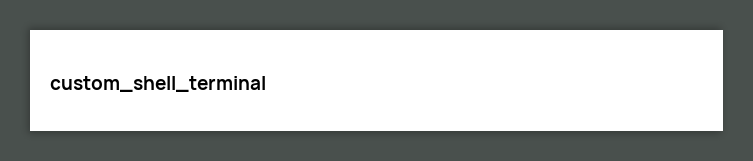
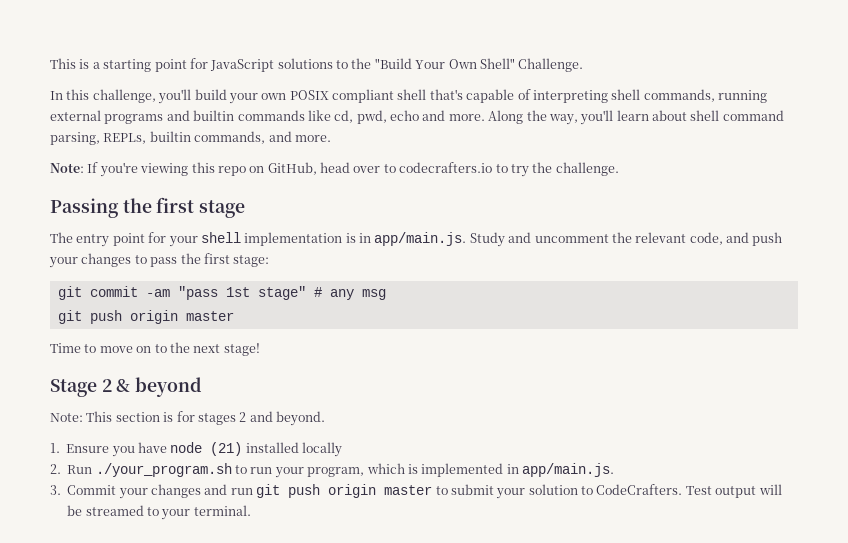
- custom_shell_terminal
+ This is a starting point for JavaScript solutions to the "Build Your Own Shell" Challenge.
+ In this challenge, you'll build your own POSIX compliant shell that's capable of interpreting shell commands, running external programs and builtin commands like cd, pwd, echo and more. Along the way, you'll learn about shell command parsing, REPLs, builtin commands, and more.
+ Note: If you're viewing this repo on GitHub, head over to codecrafters.io to try the challenge.
+ Passing the first stage
+ The entry point for your shell implementation is in app/main.js. Study and uncomment the relevant code, and push your changes to pass the first stage:
+ git commit -am "pass 1st stage" # any msg
+ git push origin master
+ Time to move on to the next stage!
+ Stage 2 & beyond
+ Note: This section is for stages 2 and beyond.
+ 1. Ensure you have node (21) installed locally
+ 2. Run ./your_program.sh to run your program, which is implemented in app/main.js.
+ 3. Commit your changes and run git push origin master to submit your solution to CodeCrafters. Test output will be streamed to your terminal.

